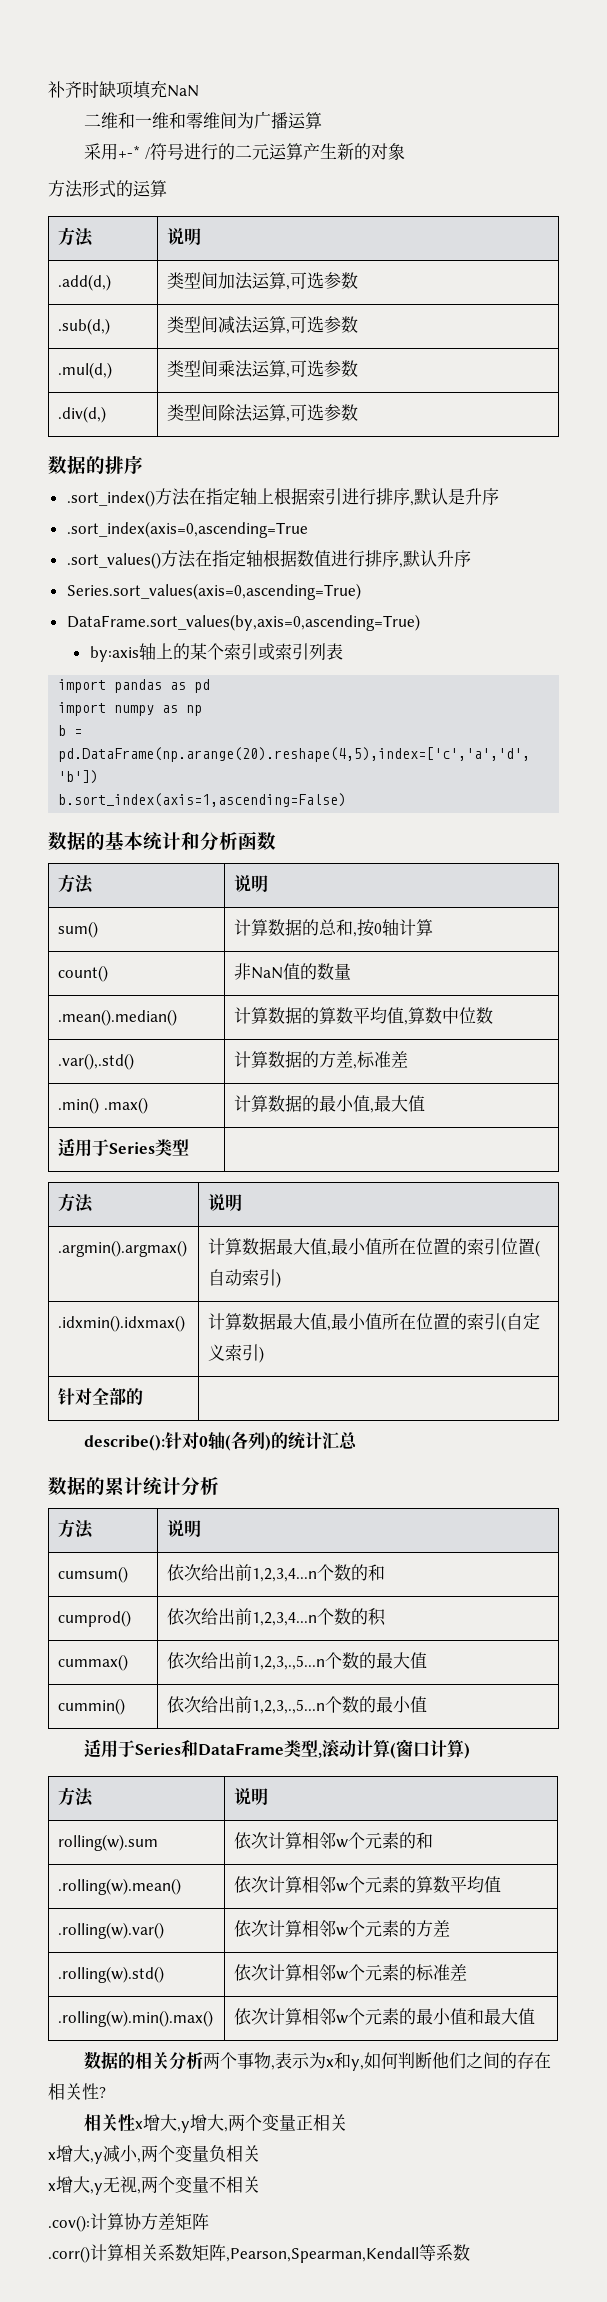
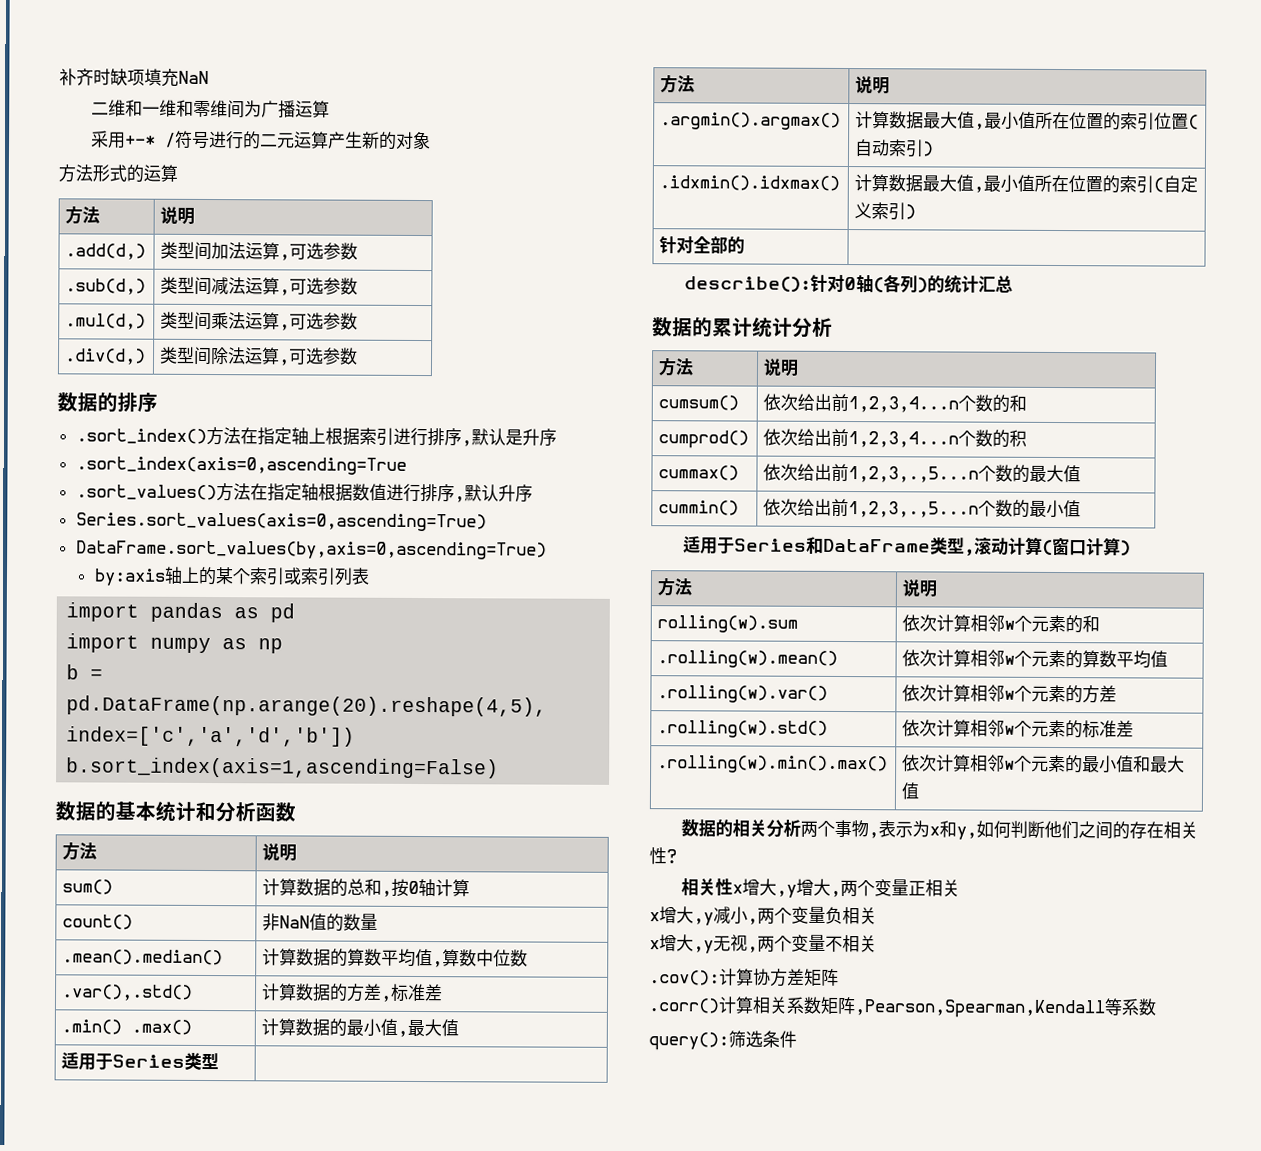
+ query():筛选条件

